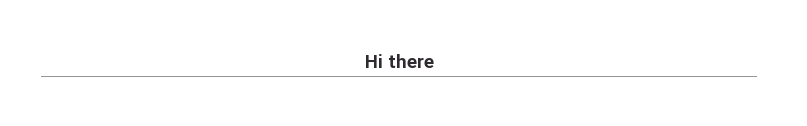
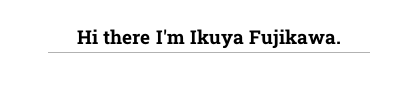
- Hi there
+ Hi there I'm Ikuya Fujikawa.

